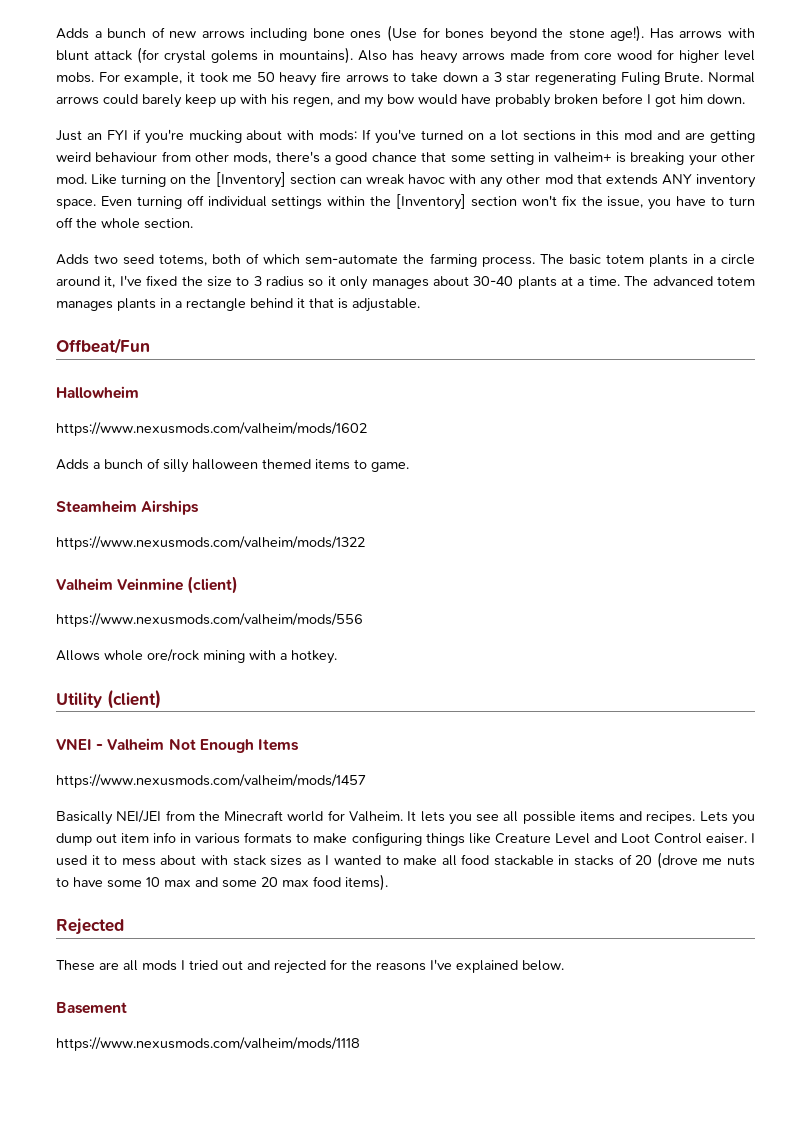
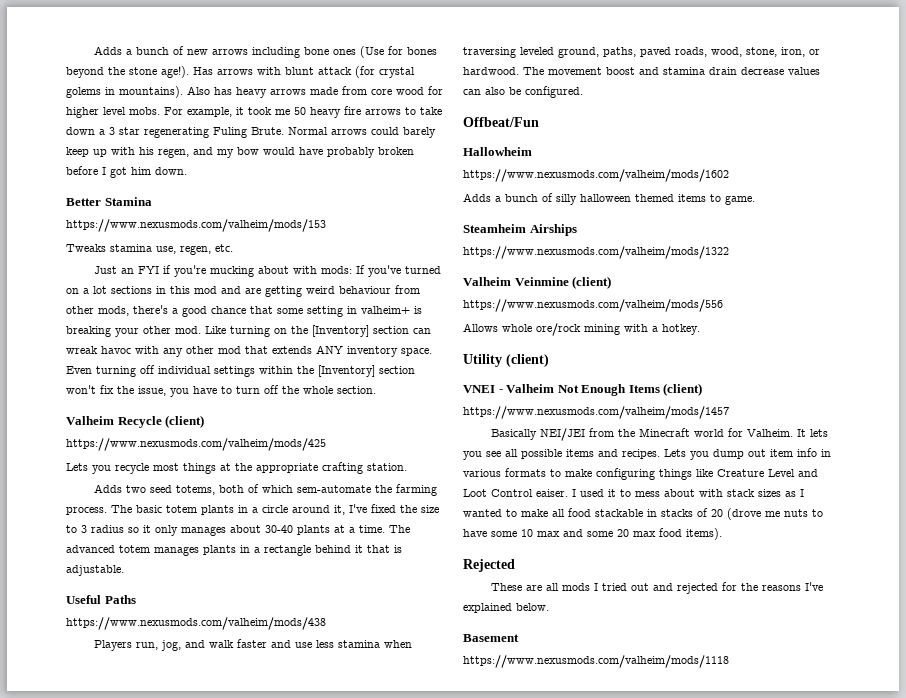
+ Better Stamina
+ https://www.nexusmods.com/valheim/mods/153
+ Tweaks stamina use, regen, etc.
+ Valheim Recycle (client)
+ https://www.nexusmods.com/valheim/mods/425
+ Lets you recycle most things at the appropriate crafting station.
+ Useful Paths
+ https://www.nexusmods.com/valheim/mods/438
+ Players run, jog, and walk faster and use less stamina when traversing leveled ground, paths, paved roads, wood, stone, iron, or hardwood. The movement boost and stamina drain decrease values can also be configured.
- VNEI - Valheim Not Enough Items
+ VNEI - Valheim Not Enough Items (client)

